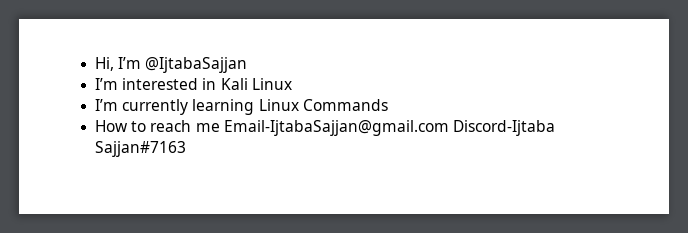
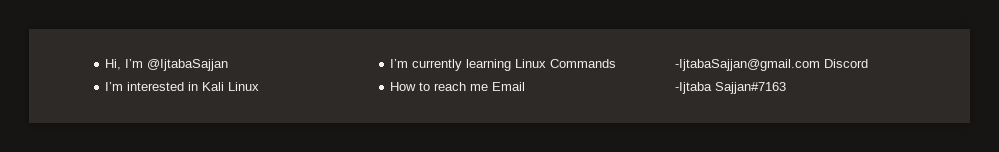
- How to reach me Email-IjtabaSajjan@gmail.com Discord-Ijtaba Sajjan#7163
+ How to reach me Email -IjtabaSajjan@gmail.com Discord -Ijtaba Sajjan#7163

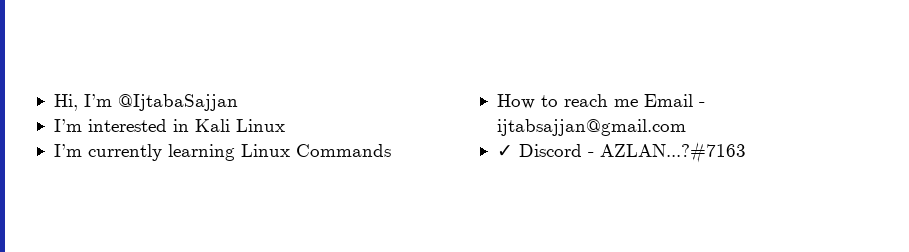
- How to reach me Email -IjtabaSajjan@gmail.com Discord -Ijtaba Sajjan#7163
+ How to reach me Email - ijtabsajjan@gmail.com
+ ✓ Discord - AZLAN...?#7163

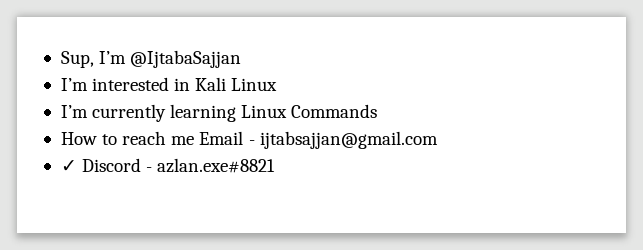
- Hi, I’m @IjtabaSajjan
+ Sup, I’m @IjtabaSajjan
- ✓ Discord - AZLAN...?#7163
+ ✓ Discord - azlan.exe#8821

